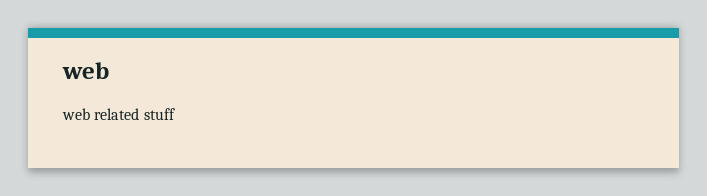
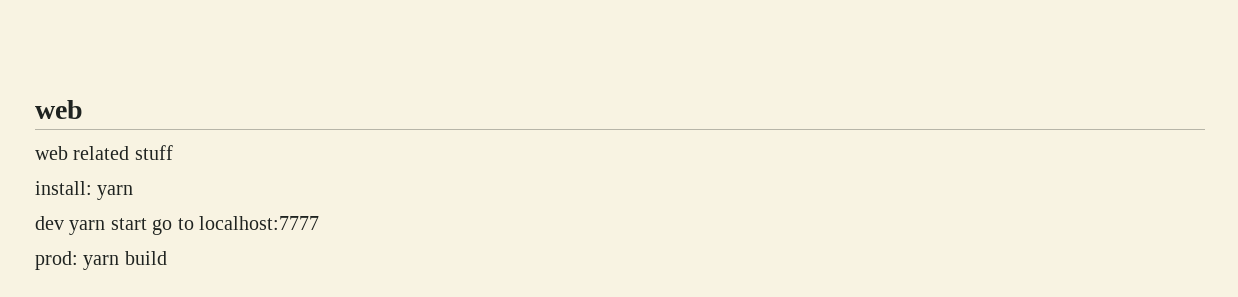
+ install: yarn
+ dev yarn start go to localhost:7777
+ prod: yarn build

